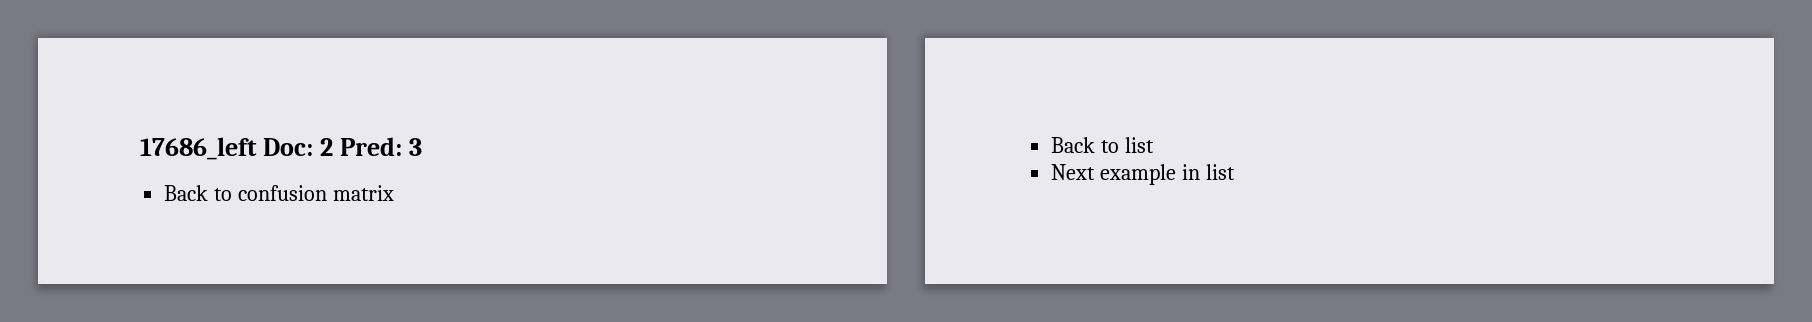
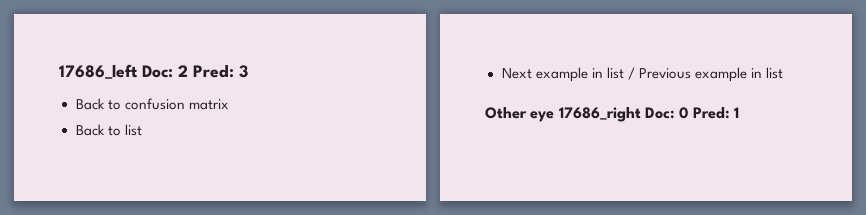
- Next example in list
+ Next example in list / Previous example in list
+ Other eye 17686_right Doc: 0 Pred: 1

